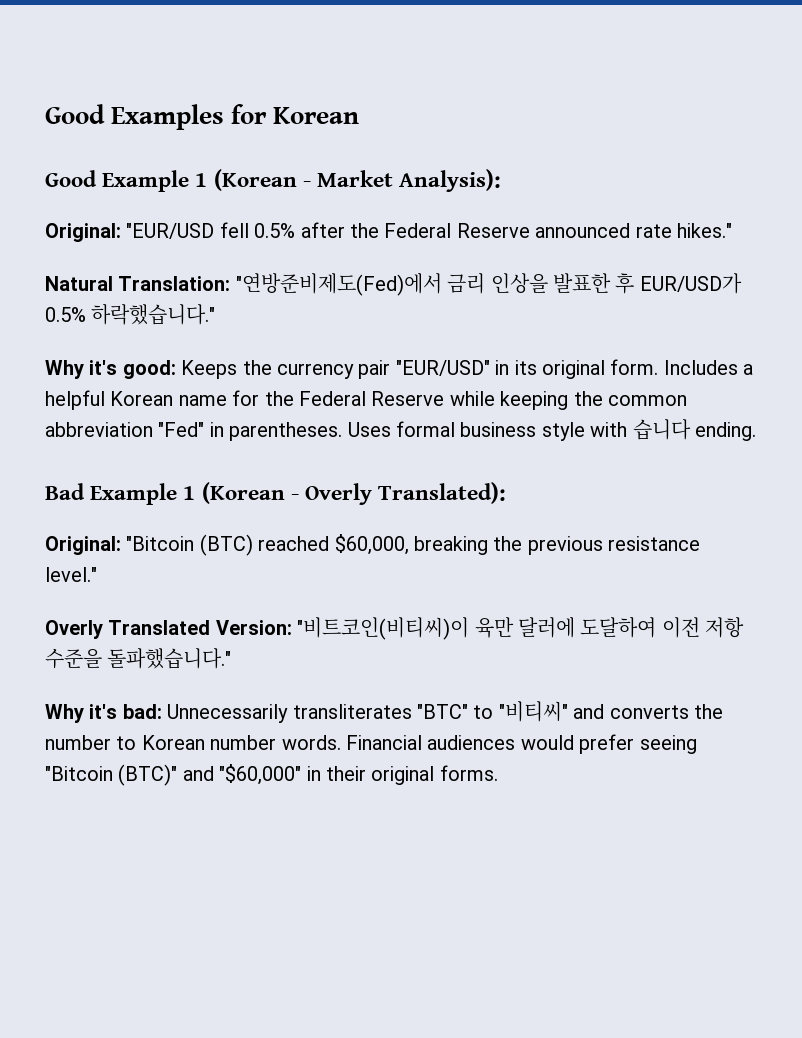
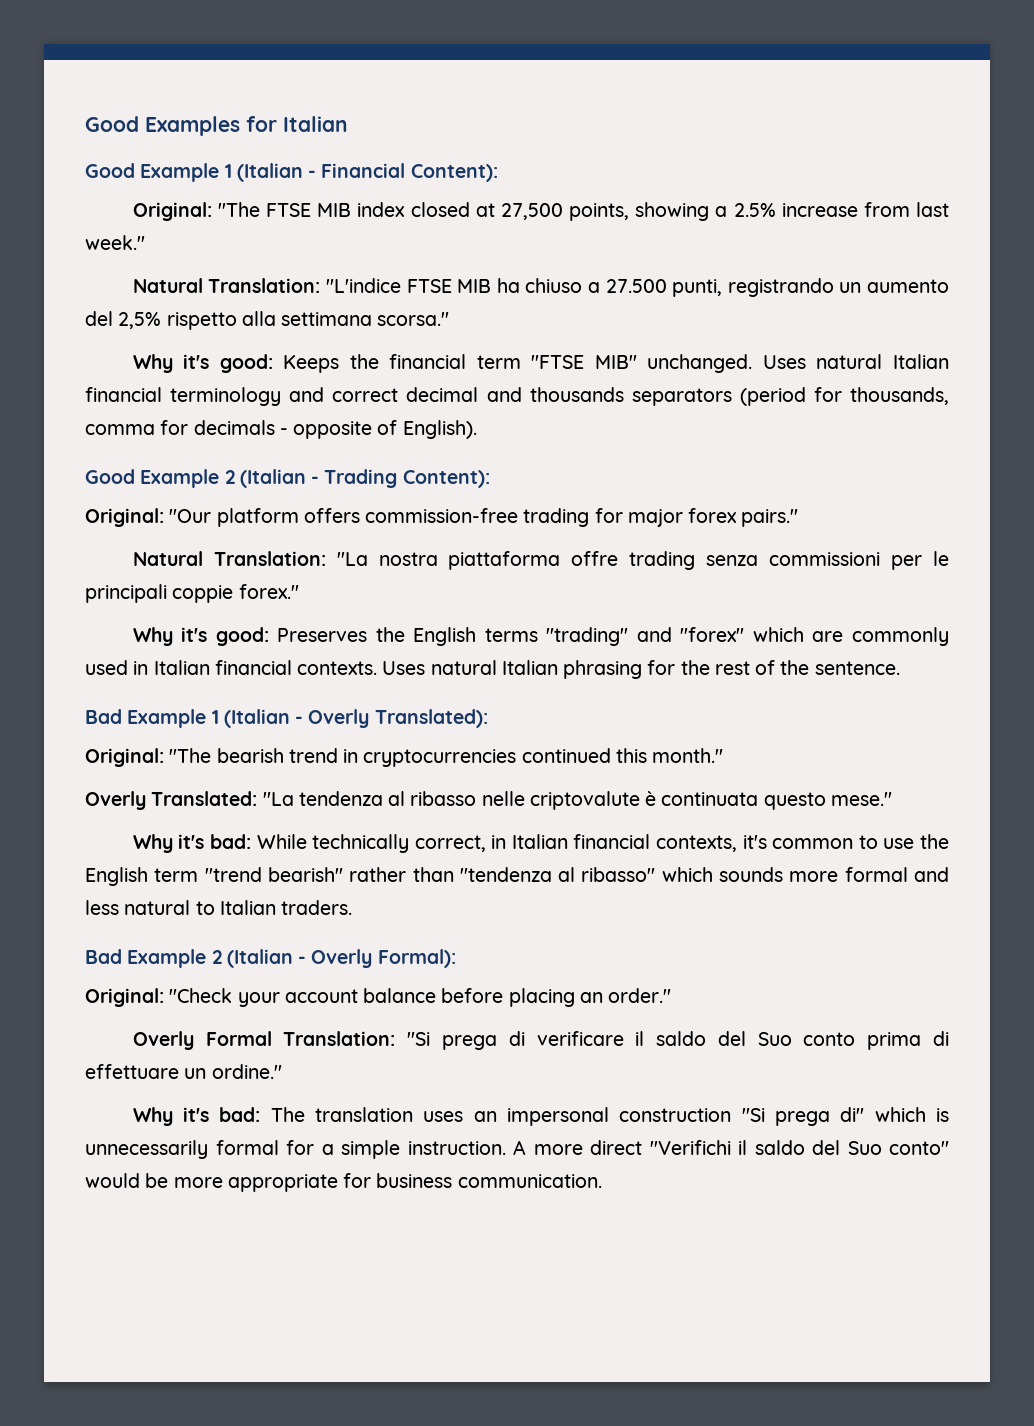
- Good Examples for Korean
+ Good Examples for Italian
- Good Example 1 (Korean - Market Analysis):
- Original: "EUR/USD fell 0.5% after the Federal Reserve announced rate hikes."
- Natural Translation: "연방준비제도(Fed)에서 금리 인상을 발표한 후 EUR/USD가 0.5% 하락했습니다."
+ Good Example 1 (Italian - Financial Content):
+ Original: "The FTSE MIB index closed at 27,500 points, showing a 2.5% increase from last week."
+ Natural Translation: "L'indice FTSE MIB ha chiuso a 27.500 punti, registrando un aumento del 2,5% rispetto alla settimana scorsa."
- Why it's good: Keeps the currency pair "EUR/USD" in its original form. Includes a helpful Korean name for the Federal Reserve while keeping the common abbreviation "Fed" in parentheses. Uses formal business style with 습니다 ending.
+ Why it's good: Keeps the financial term "FTSE MIB" unchanged. Uses natural Italian financial terminology and correct decimal and thousands separators (period for thousands, comma for decimals - opposite of English).
+ Good Example 2 (Italian - Trading Content):
+ Original: "Our platform offers commission-free trading for major forex pairs."
+ Natural Translation: "La nostra piattaforma offre trading senza commissioni per le principali coppie forex."
+ Why it's good: Preserves the English terms "trading" and "forex" which are commonly used in Italian financial contexts. Uses natural Italian phrasing for the rest of the sentence.
- Bad Example 1 (Korean - Overly Translated):
+ Bad Example 1 (Italian - Overly Translated):
- Original: "Bitcoin (BTC) reached $60,000, breaking the previous resistance level."
- Overly Translated Version: "비트코인(비티씨)이 육만 달러에 도달하여 이전 저항 수준을 돌파했습니다."
- Why it's bad: Unnecessarily transliterates "BTC" to "비티씨" and converts the number to Korean number words. Financial audiences would prefer seeing "Bitcoin (BTC)" and "$60,000" in their original forms.
+ Original: "The bearish trend in cryptocurrencies continued this month."
+ Overly Translated: "La tendenza al ribasso nelle criptovalute è continuata questo mese."
+ Why it's bad: While technically correct, in Italian financial contexts, it's common to use the English term "trend bearish" rather than "tendenza al ribasso" which sounds more formal and less natural to Italian traders.
+ Bad Example 2 (Italian - Overly Formal):
+ Original: "Check your account balance before placing an order."
+ Overly Formal Translation: "Si prega di verificare il saldo del Suo conto prima di effettuare un ordine."
+ Why it's bad: The translation uses an impersonal construction "Si prega di" which is unnecessarily formal for a simple instruction. A more direct "Verifichi il saldo del Suo conto" would be more appropriate for business communication.

